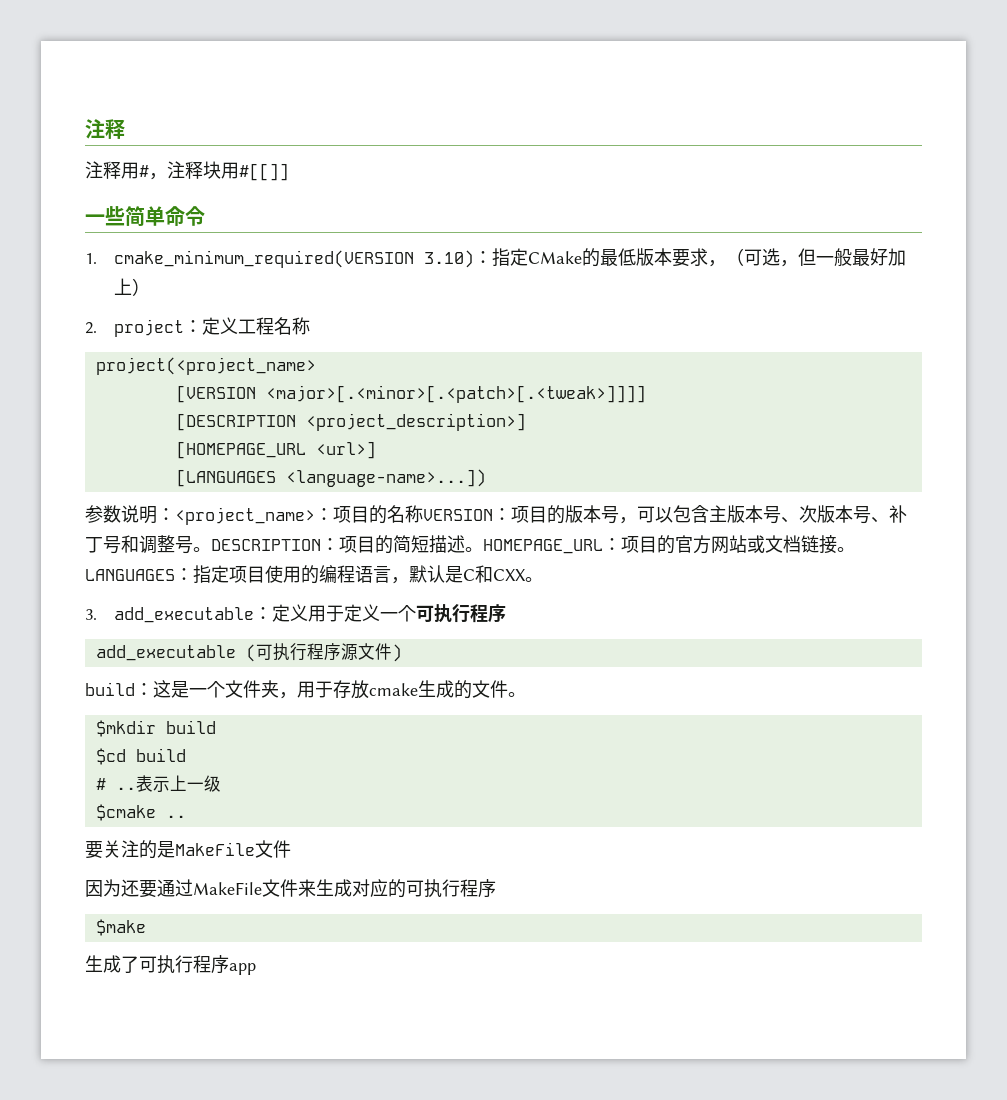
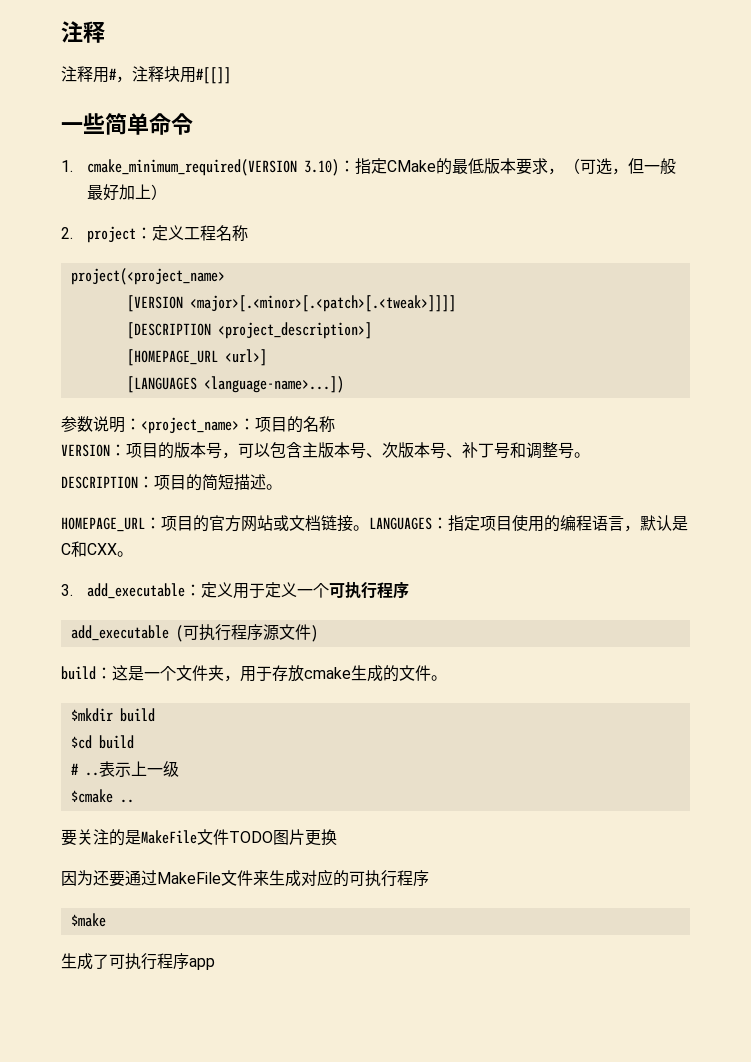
- 参数说明：<project_name>：项目的名称VERSION：项目的版本号，可以包含主版本号、次版本号、补丁号和调整号。DESCRIPTION：项目的简短描述。HOMEPAGE_URL：项目的官方网站或文档链接。
+ 参数说明：<project_name>：项目的名称
+ VERSION：项目的版本号，可以包含主版本号、次版本号、补丁号和调整号。
+ DESCRIPTION：项目的简短描述。
+ HOMEPAGE_URL：项目的官方网站或文档链接。
- 要关注的是MakeFile文件
+ 要关注的是MakeFile文件TODO图片更换

